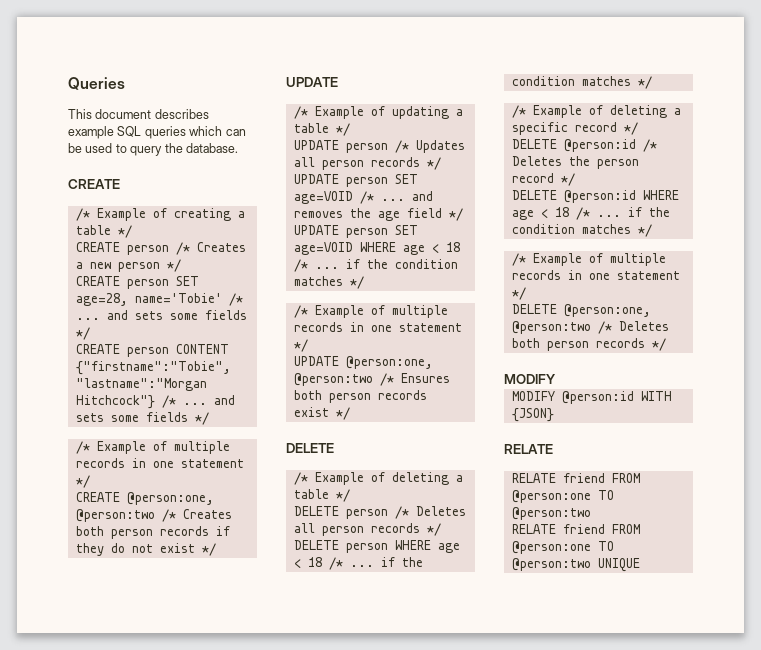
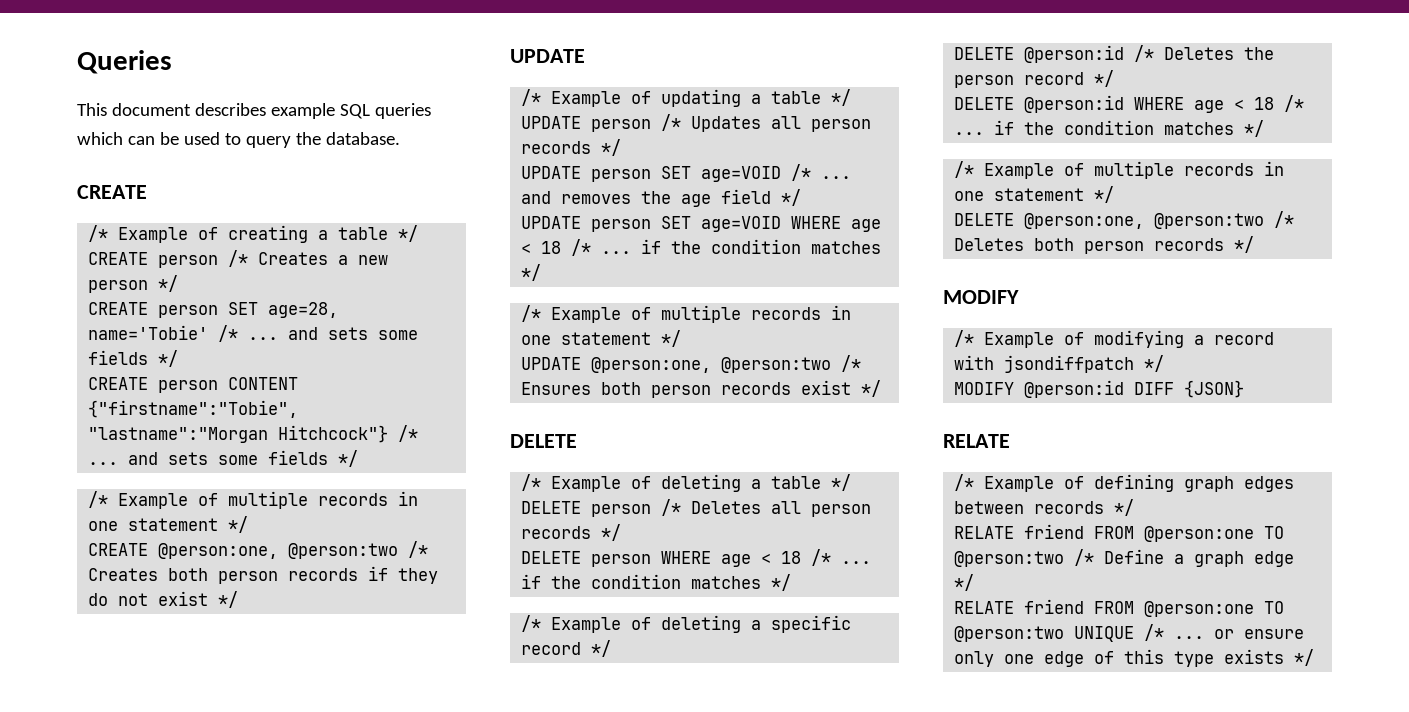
+ /* Example of modifying a record with jsondiffpatch */
- MODIFY @person:id WITH {JSON}
+ MODIFY @person:id DIFF {JSON}
  RELATE
- RELATE friend FROM @person:one TO @person:two
+ /* Example of defining graph edges between records */
+ RELATE friend FROM @person:one TO @person:two /* Define a graph edge */
- RELATE friend FROM @person:one TO @person:two UNIQUE
+ RELATE friend FROM @person:one TO @person:two UNIQUE /* ... or ensure only one edge of this type exists */

